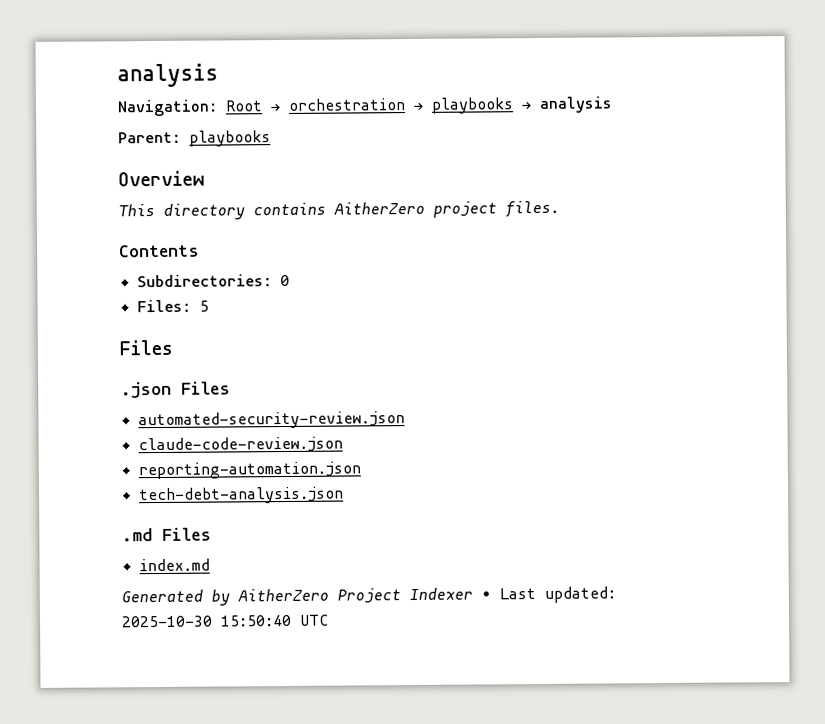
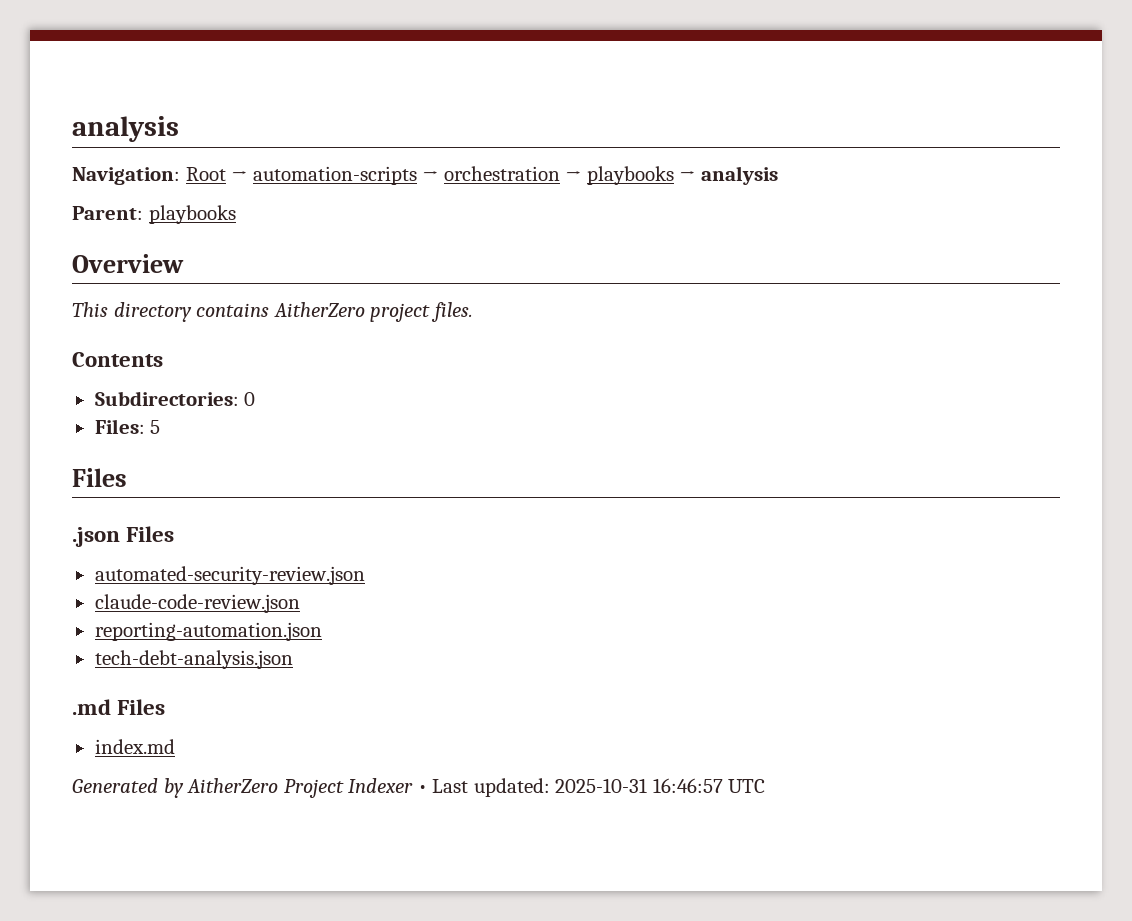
- Navigation: Root → orchestration → playbooks → analysis
+ Navigation: Root → automation-scripts → orchestration → playbooks → analysis
- Generated by AitherZero Project Indexer • Last updated: 2025-10-30 15:50:40 UTC
+ Generated by AitherZero Project Indexer • Last updated: 2025-10-31 16:46:57 UTC

